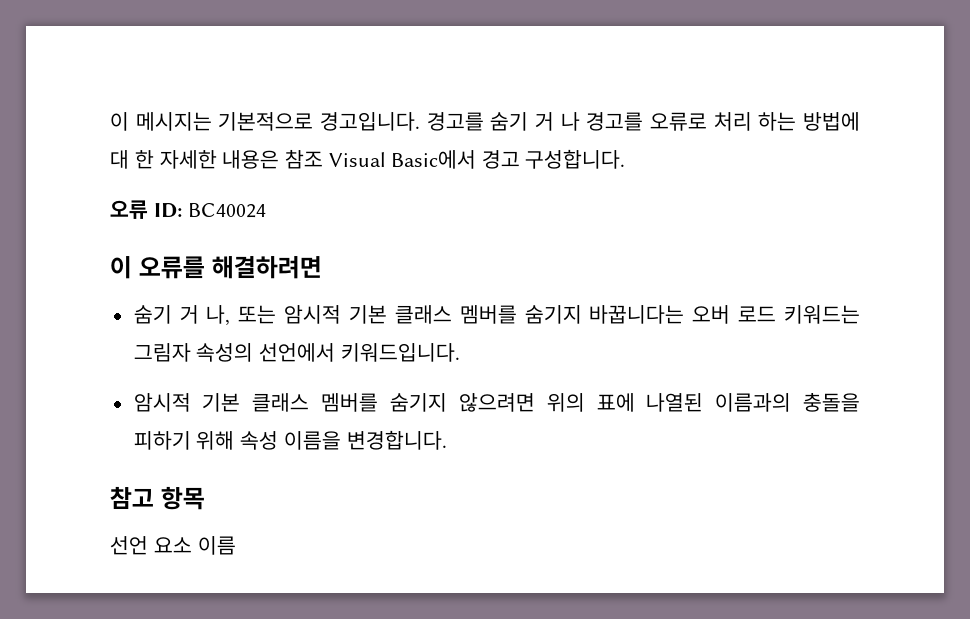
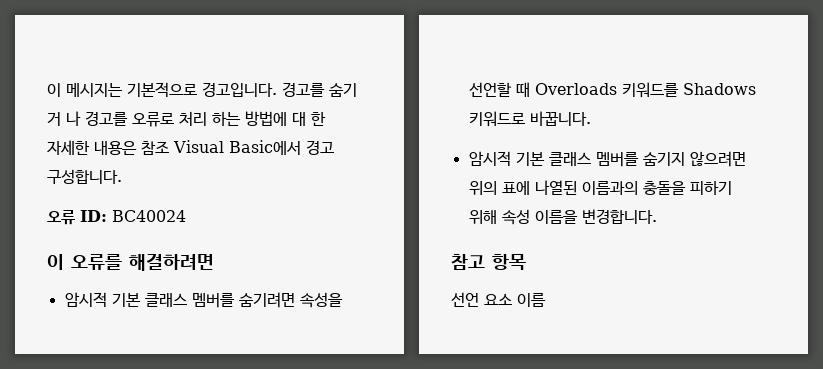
- 숨기 거 나, 또는 암시적 기본 클래스 멤버를 숨기지 바꿉니다는 오버 로드 키워드는 그림자 속성의 선언에서 키워드입니다.
+ 암시적 기본 클래스 멤버를 숨기려면 속성을 선언할 때 Overloads 키워드를 Shadows 키워드로 바꿉니다.

